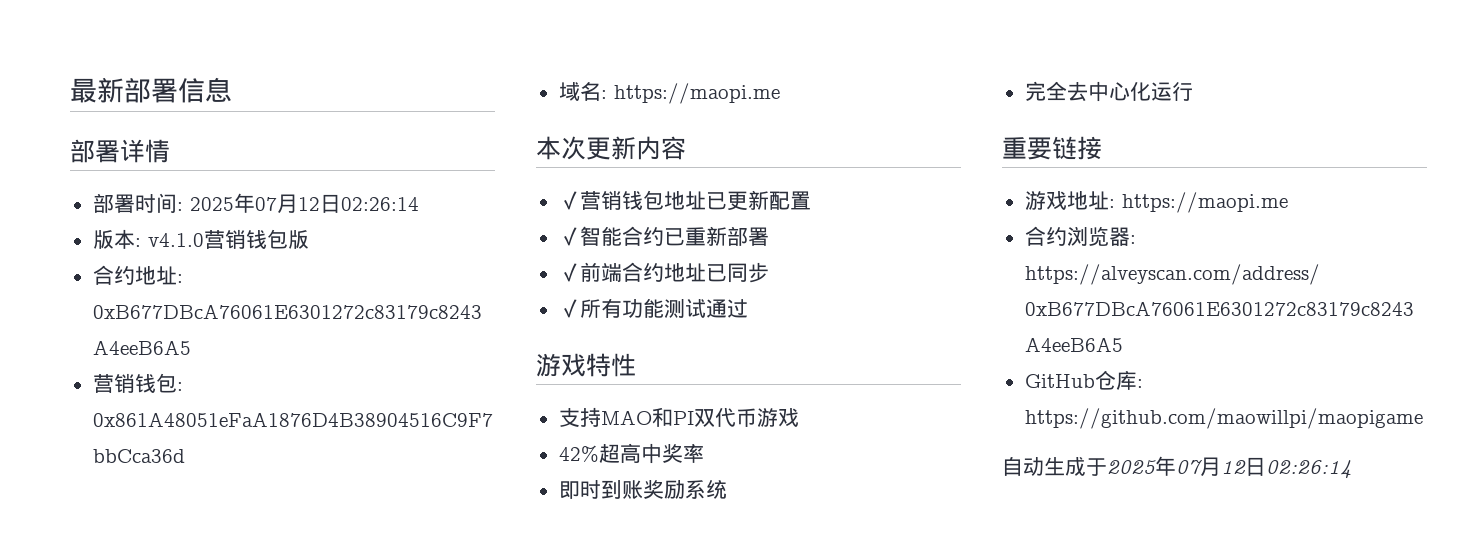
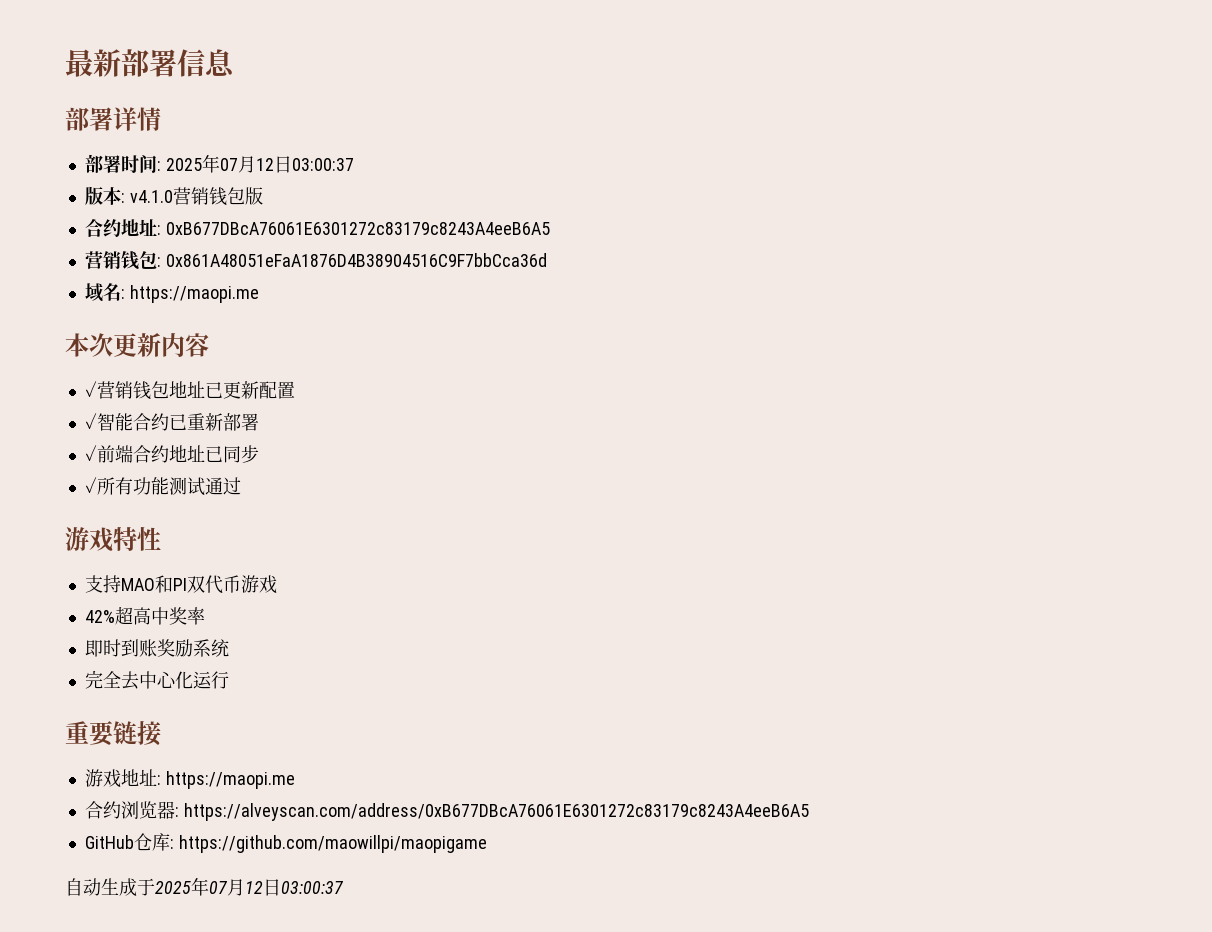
- 部署时间: 2025年07月12日02:26:14
+ 部署时间: 2025年07月12日03:00:37
- 自动生成于2025年07月12日02:26:14
+ 自动生成于2025年07月12日03:00:37

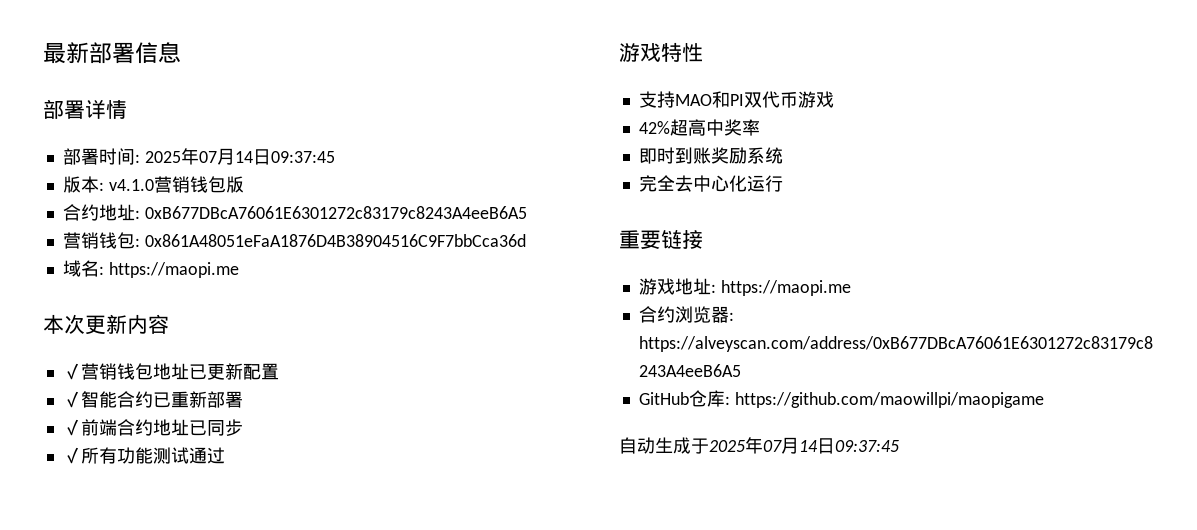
- 部署时间: 2025年07月12日03:00:37
+ 部署时间: 2025年07月14日09:37:45
- 自动生成于2025年07月12日03:00:37
+ 自动生成于2025年07月14日09:37:45

